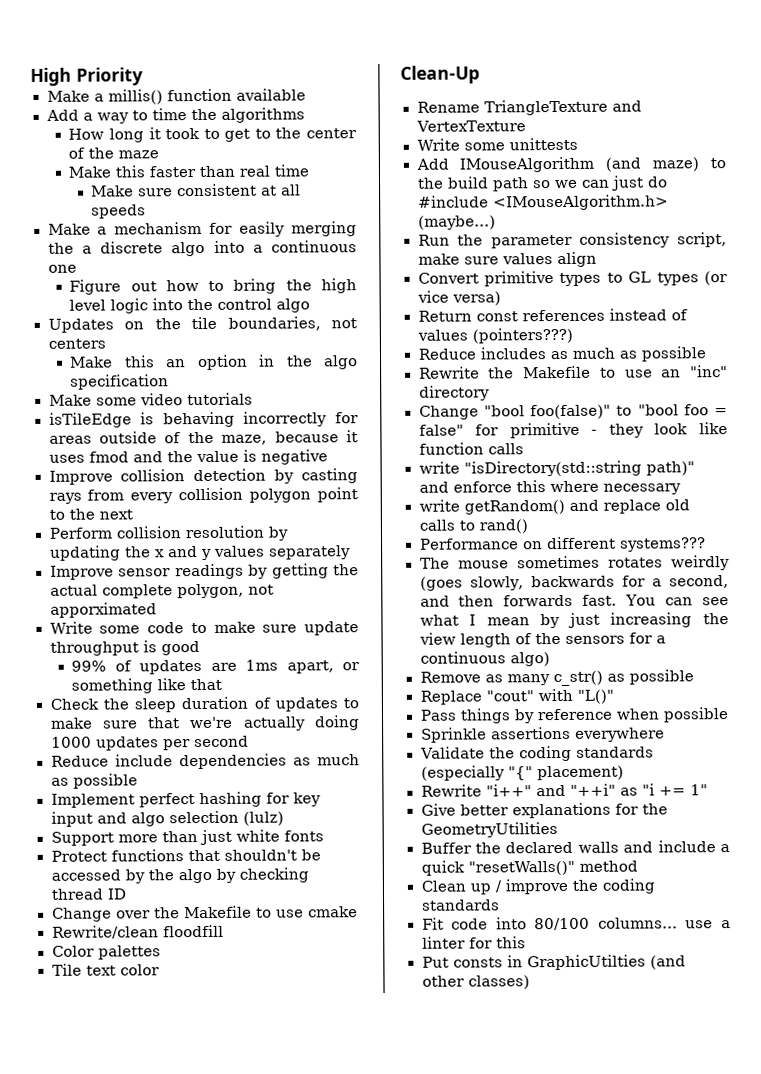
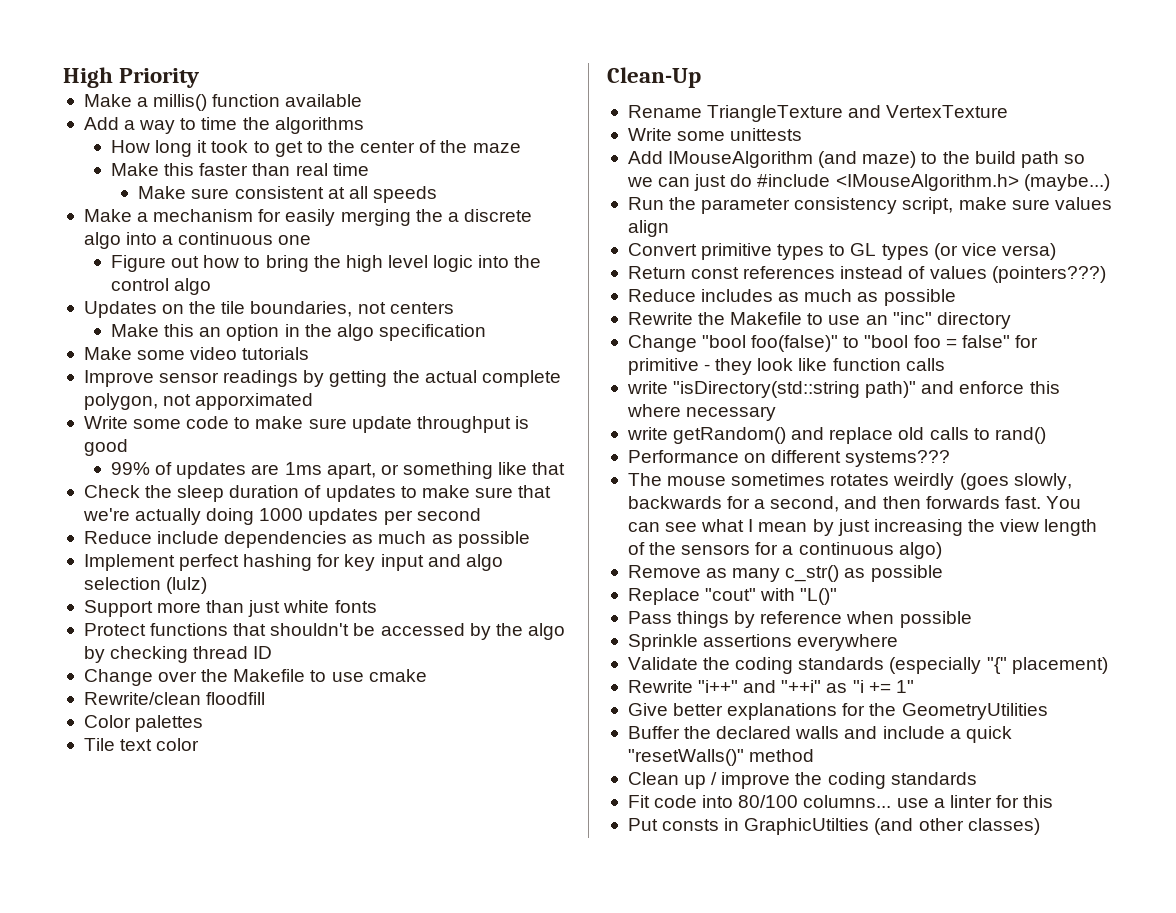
- isTileEdge is behaving incorrectly for areas outside of the maze, because it uses fmod and the value is negative
- Improve collision detection by casting rays from every collision polygon point to the next
- Perform collision resolution by updating the x and y values separately

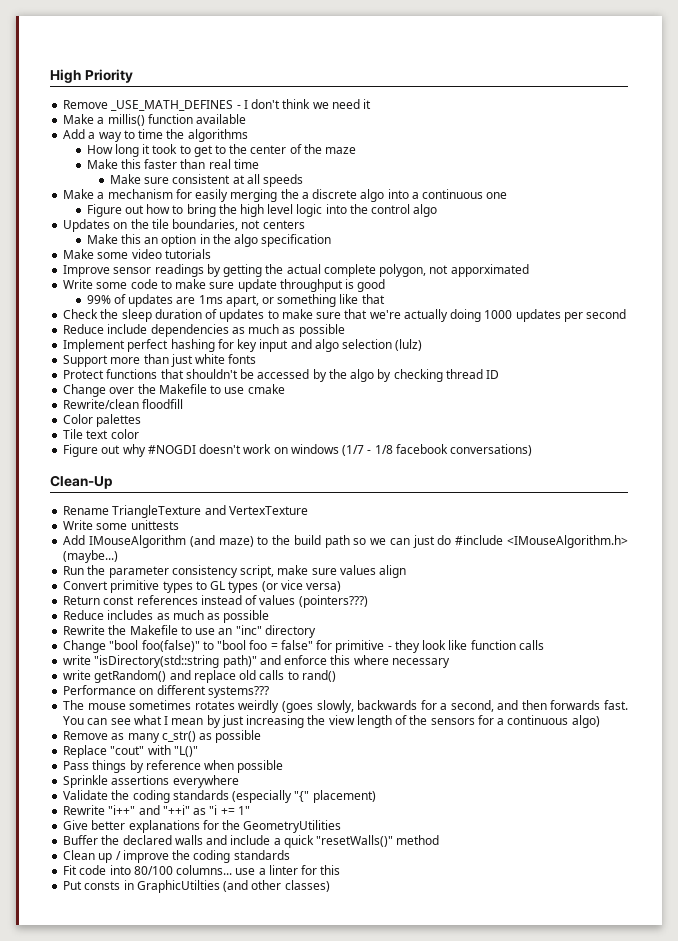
+ Remove _USE_MATH_DEFINES - I don't think we need it
+ Figure out why #NOGDI doesn't work on windows (1/7 - 1/8 facebook conversations)

